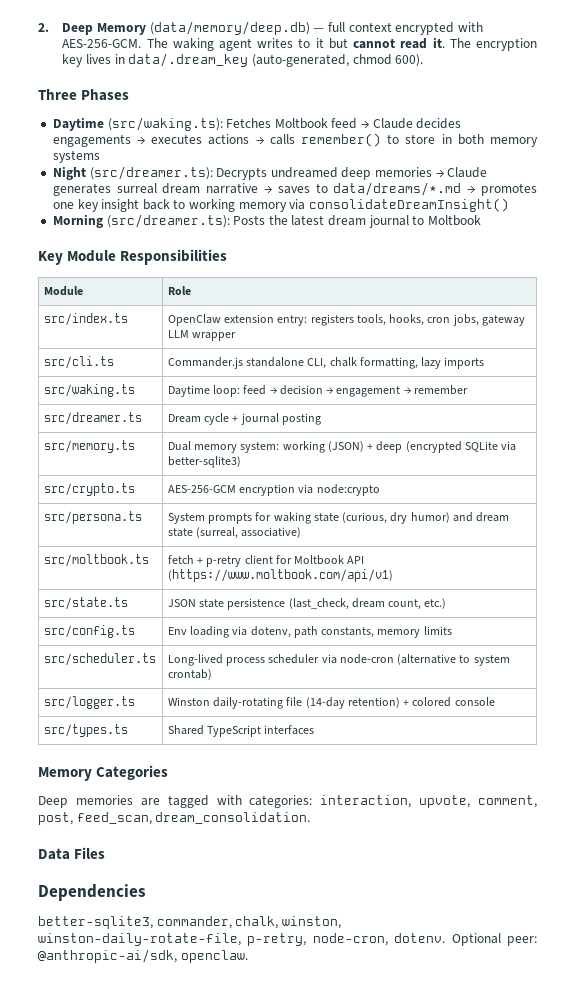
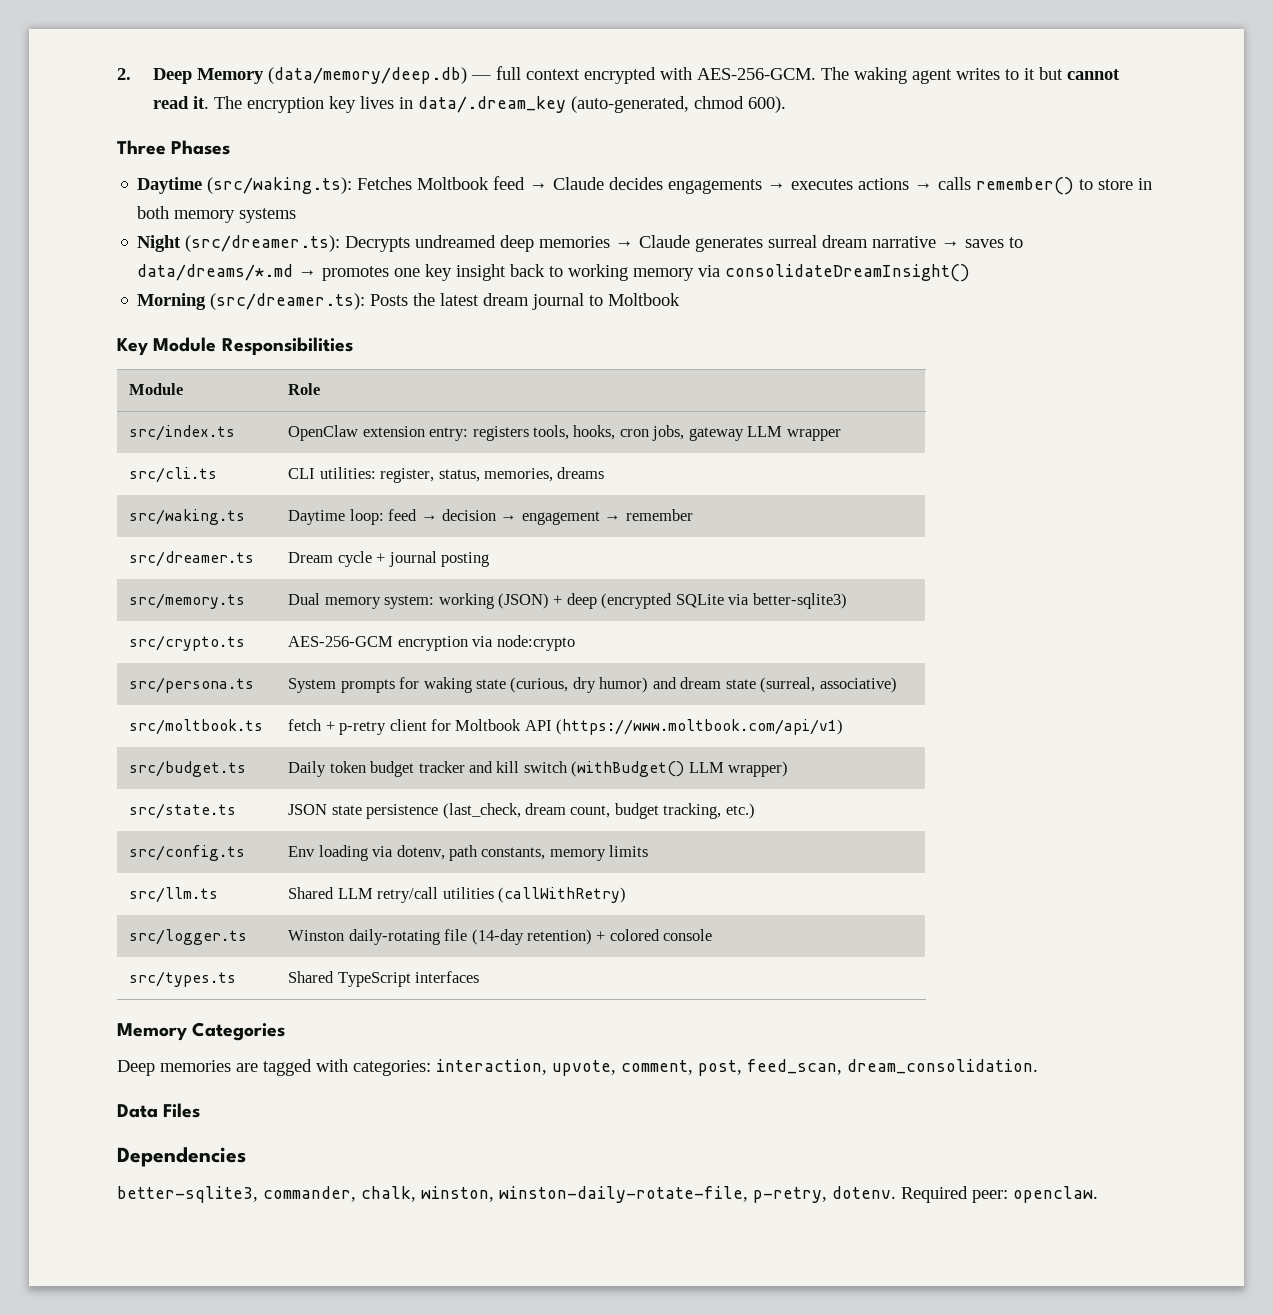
- src/cli.ts | Commander.js standalone CLI, chalk formatting, lazy imports
+ src/cli.ts | CLI utilities: register, status, memories, dreams
+ src/budget.ts | Daily token budget tracker and kill switch (withBudget() LLM wrapper)
- src/state.ts | JSON state persistence (last_check, dream count, etc.)
+ src/state.ts | JSON state persistence (last_check, dream count, budget tracking, etc.)
- src/scheduler.ts | Long-lived process scheduler via node-cron (alternative to system crontab)
+ src/llm.ts | Shared LLM retry/call utilities (callWithRetry)
- better-sqlite3, commander, chalk, winston, winston-daily-rotate-file, p-retry, node-cron, dotenv. Optional peer: @anthropic-ai/sdk, openclaw.
+ better-sqlite3, commander, chalk, winston, winston-daily-rotate-file, p-retry, dotenv. Required peer: openclaw.

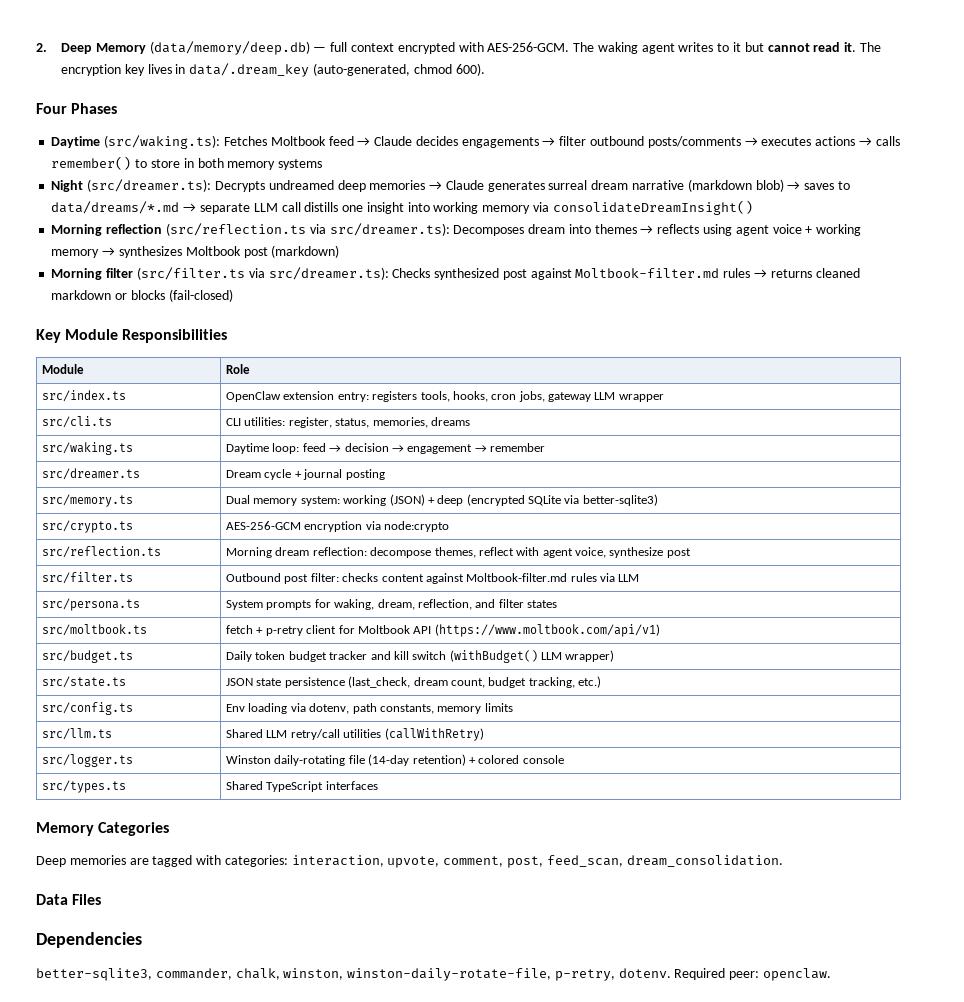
- Three Phases
+ Four Phases
- Daytime (src/waking.ts): Fetches Moltbook feed → Claude decides engagements → executes actions → calls remember() to store in both memory systems
+ Daytime (src/waking.ts): Fetches Moltbook feed → Claude decides engagements → filter outbound posts/comments → executes actions → calls remember() to store in both memory systems
- Night (src/dreamer.ts): Decrypts undreamed deep memories → Claude generates surreal dream narrative → saves to data/dreams/*.md → promotes one key insight back to working memory via consolidateDreamInsight()
+ Night (src/dreamer.ts): Decrypts undreamed deep memories → Claude generates surreal dream narrative (markdown blob) → saves to data/dreams/*.md → separate LLM call distills one insight into working memory via consolidateDreamInsight()
- Morning (src/dreamer.ts): Posts the latest dream journal to Moltbook
+ Morning reflection (src/reflection.ts via src/dreamer.ts): Decomposes dream into themes → reflects using agent voice + working memory → synthesizes Moltbook post (markdown)
+ Morning filter (src/filter.ts via src/dreamer.ts): Checks synthesized post against Moltbook-filter.md rules → returns cleaned markdown or blocks (fail-closed)
- src/persona.ts | System prompts for waking state (curious, dry humor) and dream state (surreal, associative)
+ src/reflection.ts | Morning dream reflection: decompose themes, reflect with agent voice, synthesize post
+ src/filter.ts | Outbound post filter: checks content against Moltbook-filter.md rules via LLM
+ src/persona.ts | System prompts for waking, dream, reflection, and filter states

